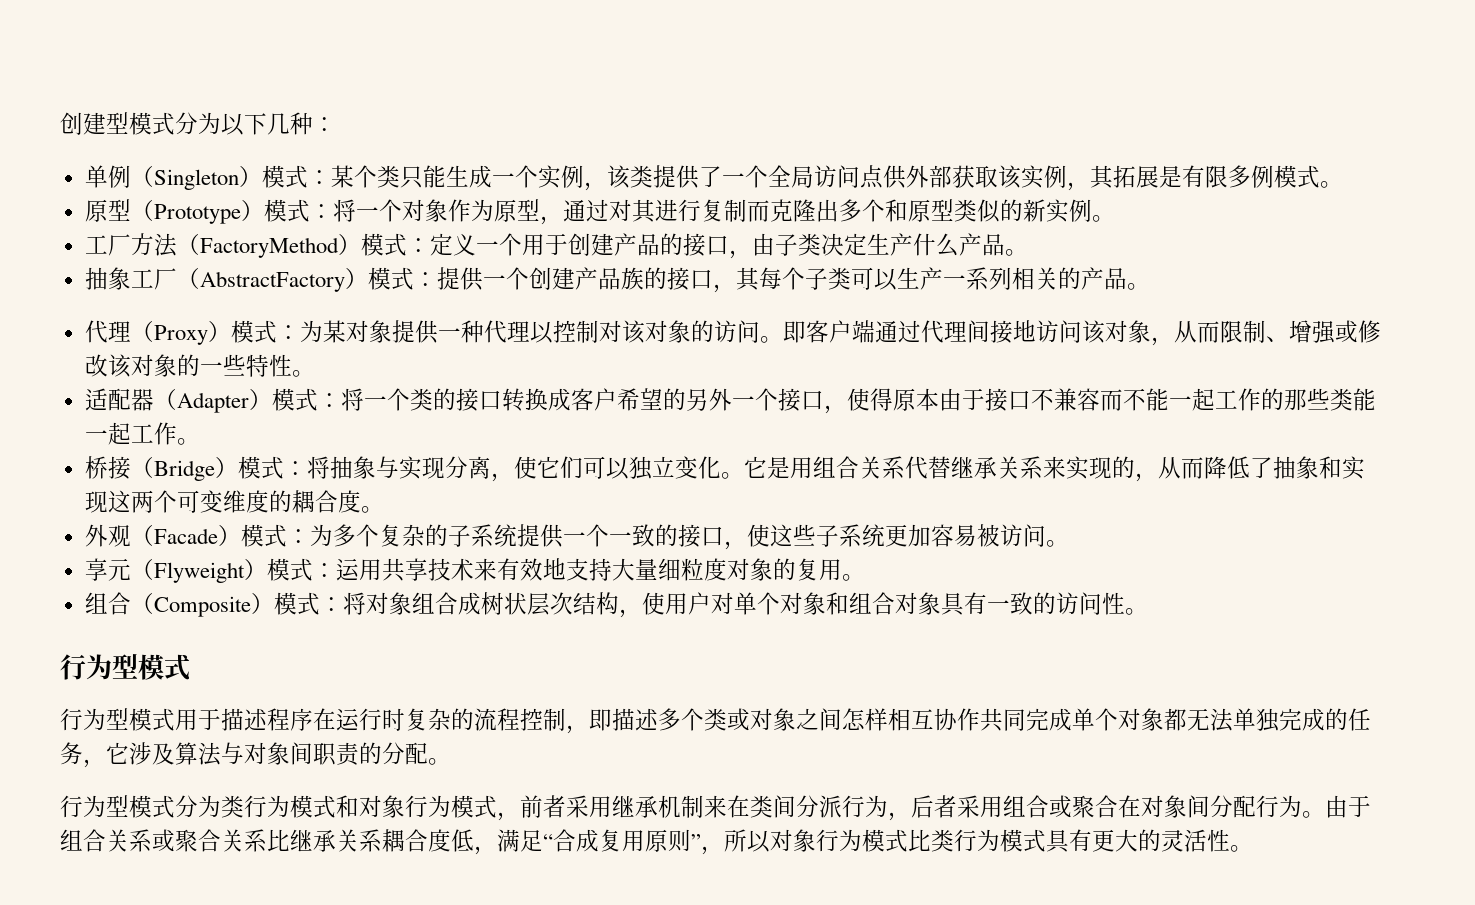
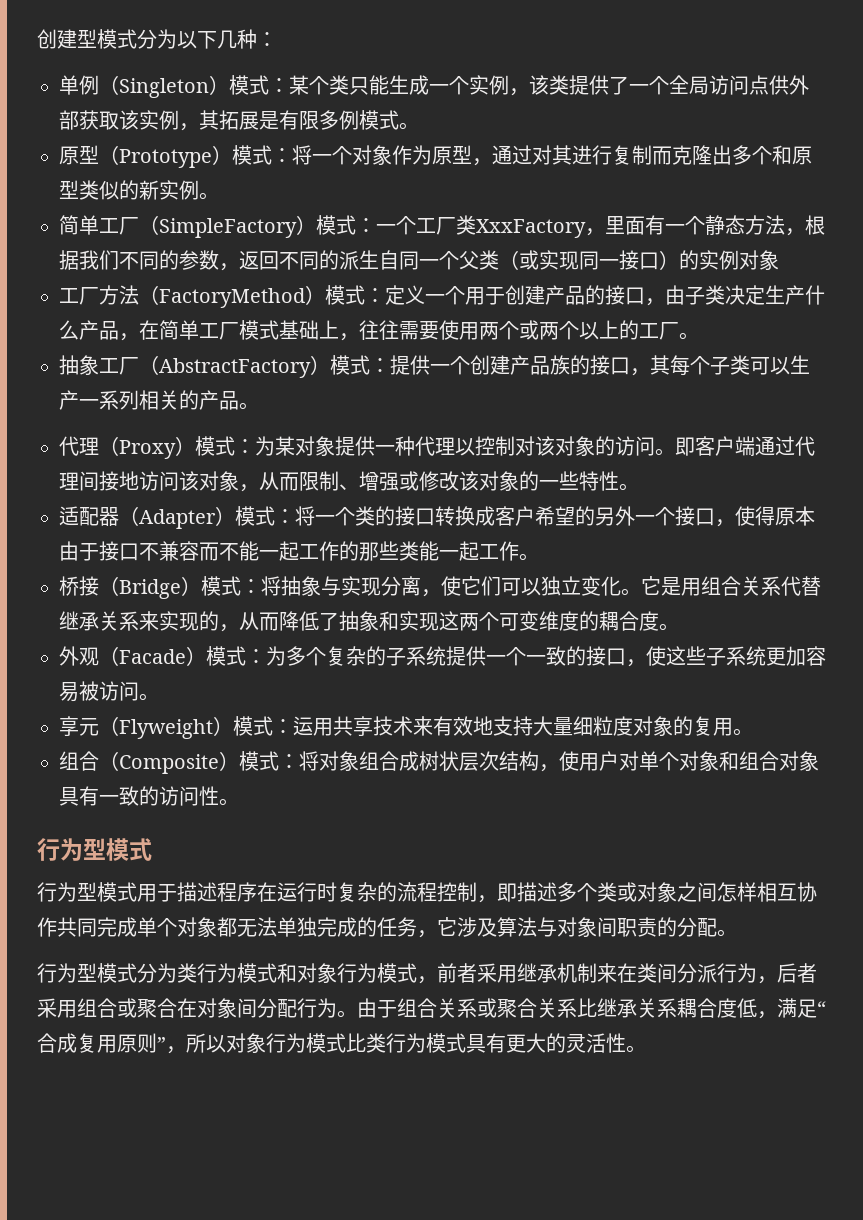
+ 简单工厂（SimpleFactory）模式：一个工厂类XxxFactory，里面有一个静态方法，根据我们不同的参数，返回不同的派生自同一个父类（或实现同一接口）的实例对象
- 工厂方法（FactoryMethod）模式：定义一个用于创建产品的接口，由子类决定生产什么产品。
+ 工厂方法（FactoryMethod）模式：定义一个用于创建产品的接口，由子类决定生产什么产品，在简单工厂模式基础上，往往需要使用两个或两个以上的工厂。

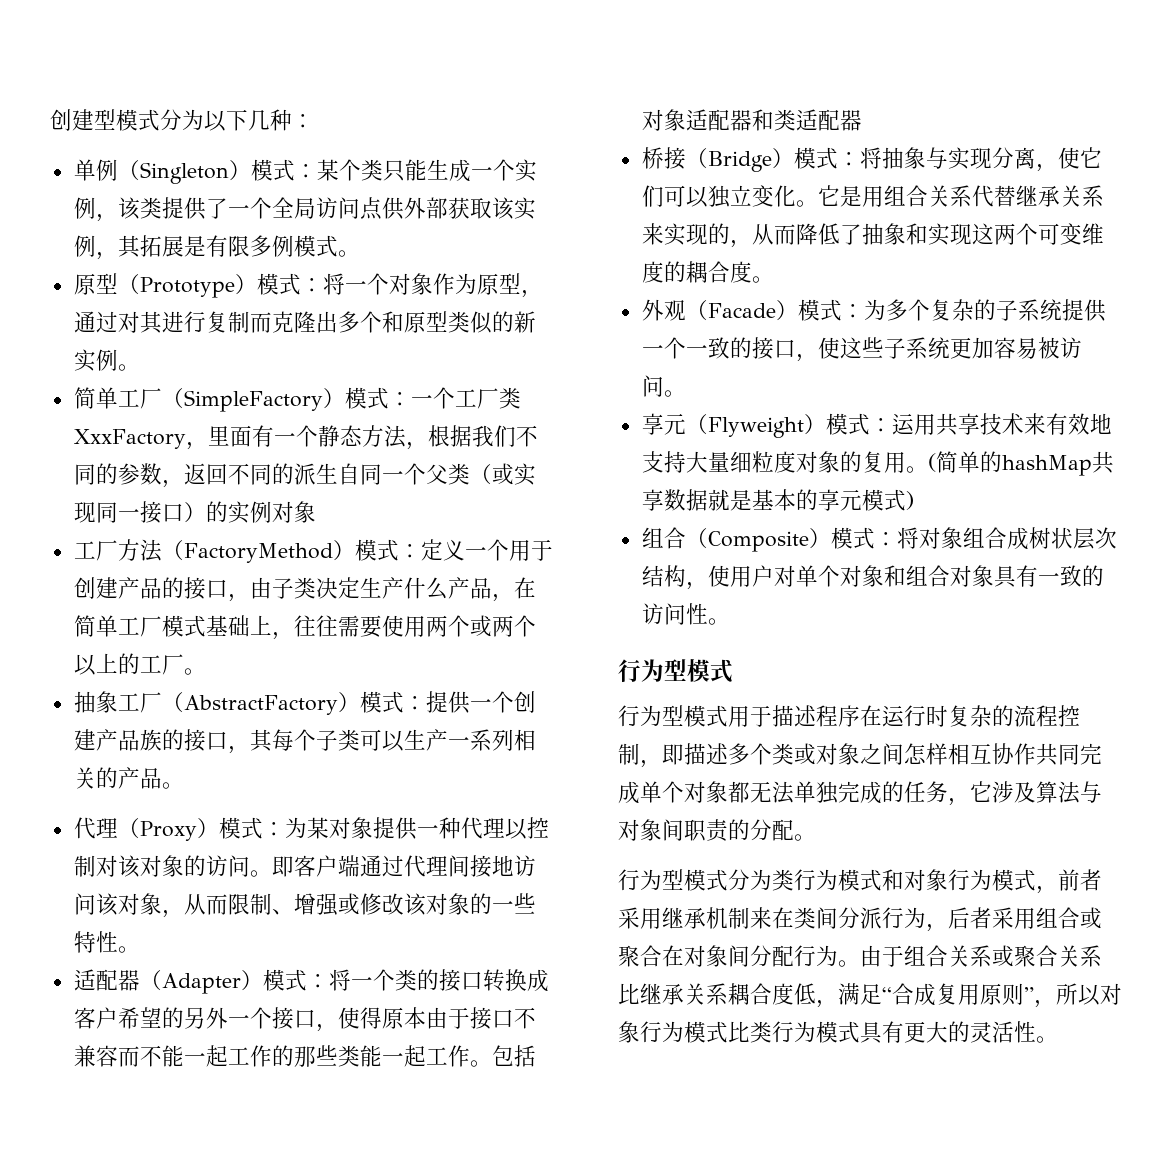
+ 包括对象适配器和类适配器
+ (简单的hashMap共享数据就是基本的享元模式)

